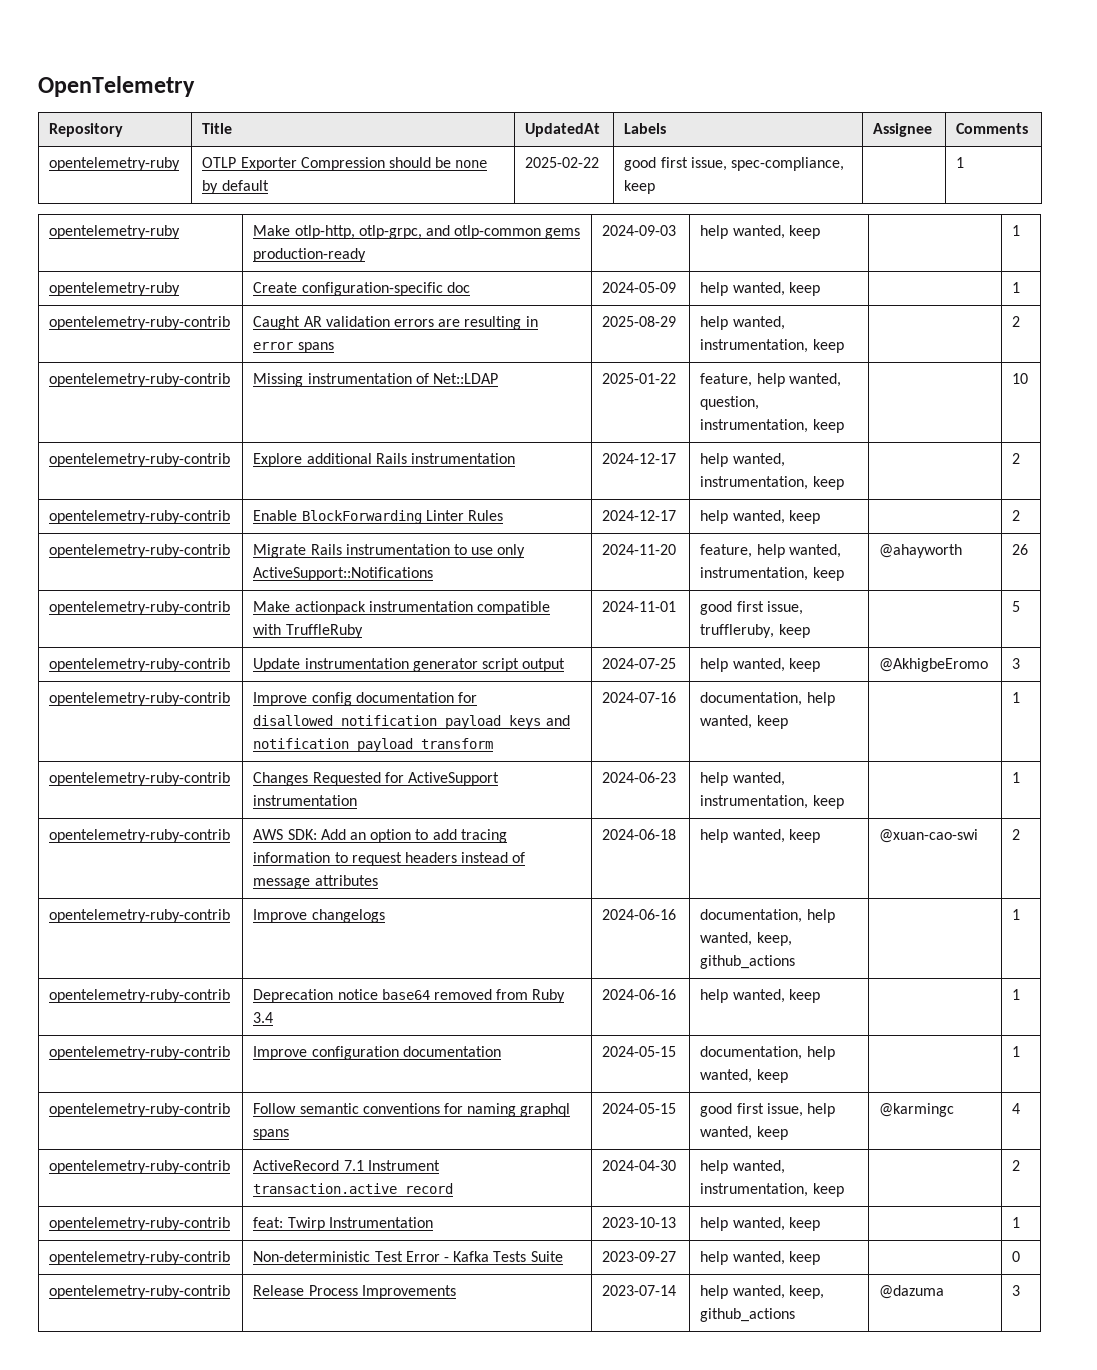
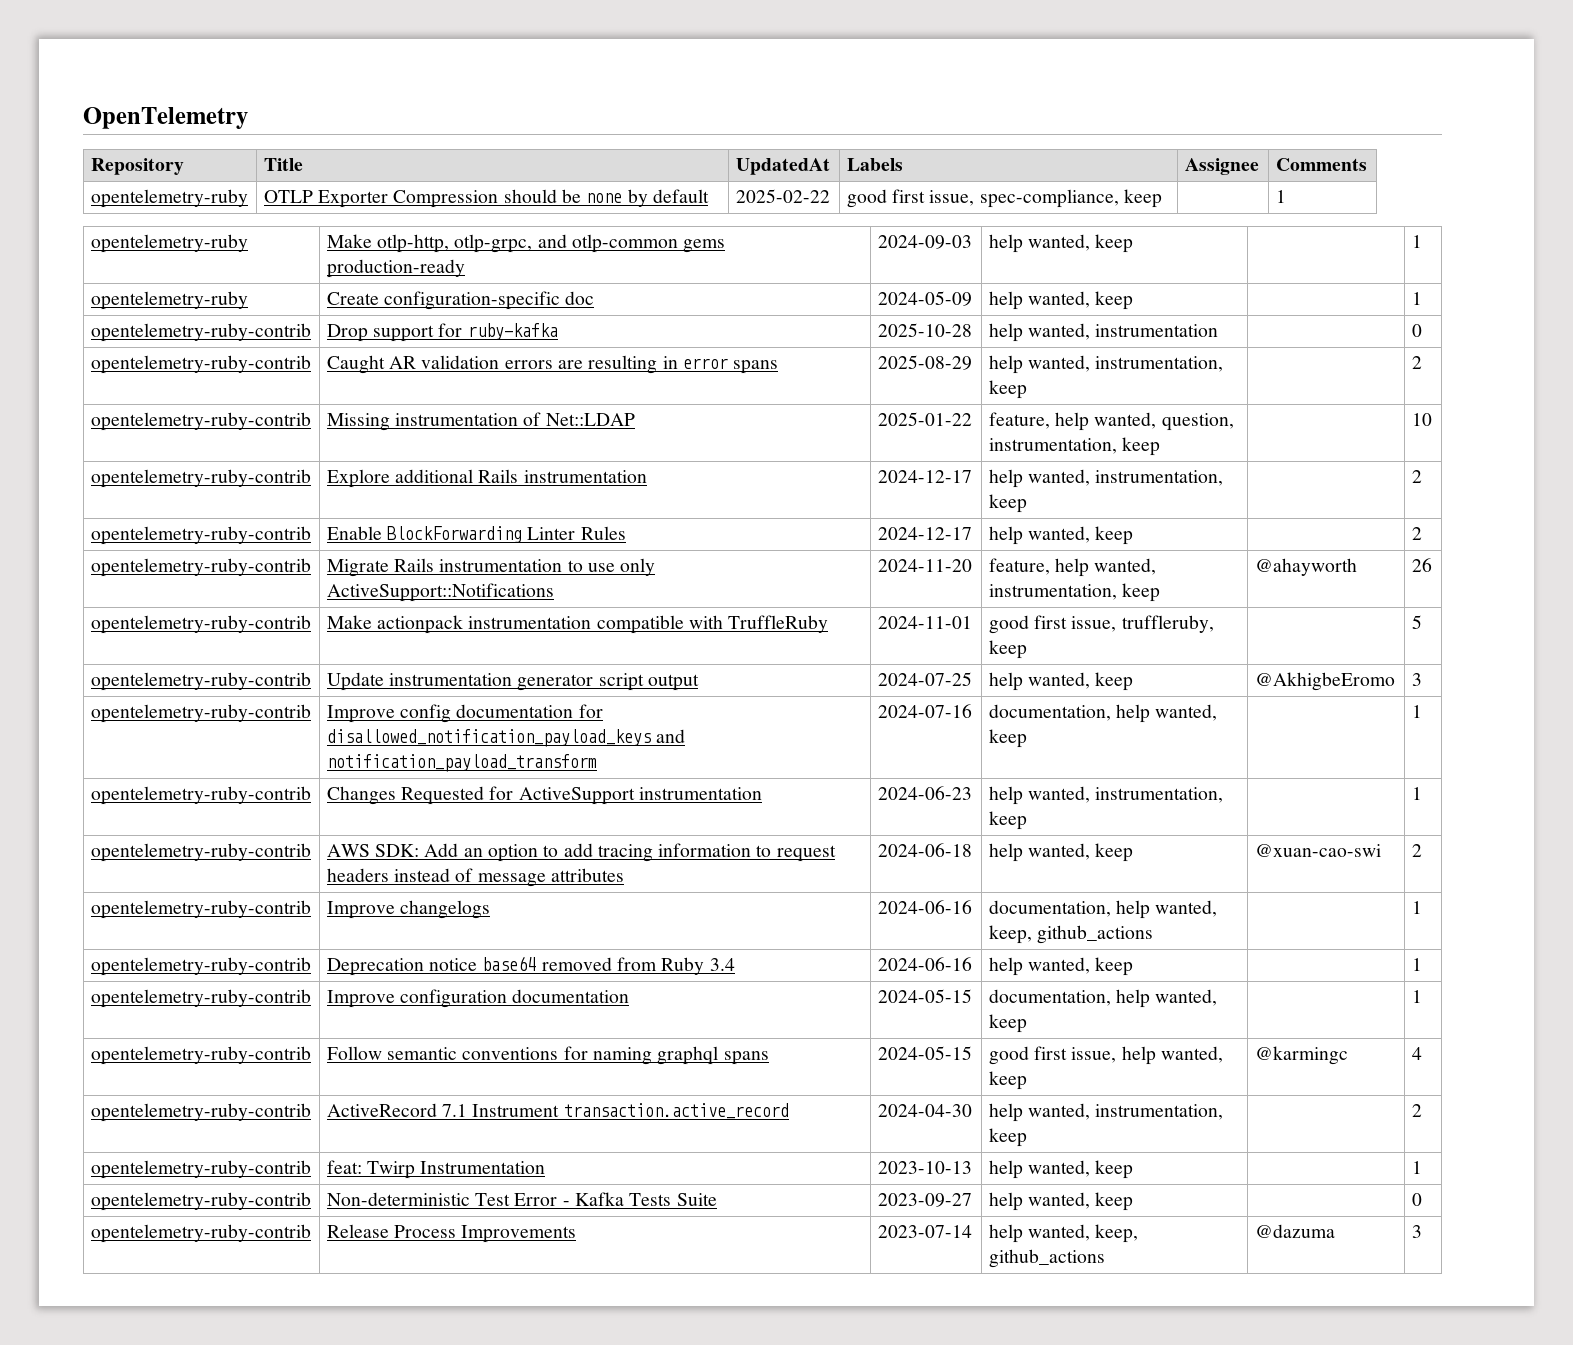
+ opentelemetry-ruby-contrib | Drop support for ruby-kafka | 2025-10-28 | help wanted, instrumentation | | 0

